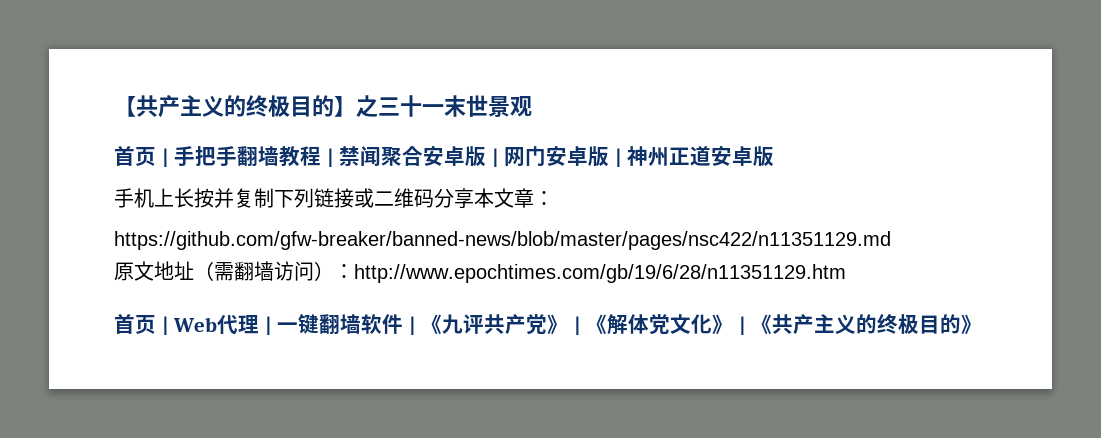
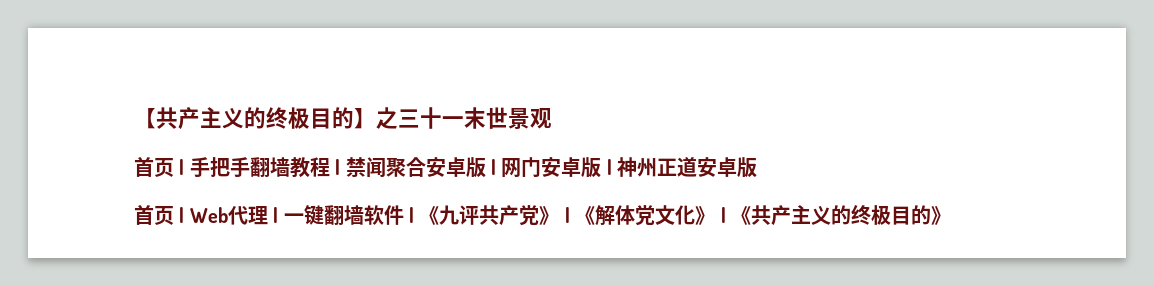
- 手机上长按并复制下列链接或二维码分享本文章：
- https://github.com/gfw-breaker/banned-news/blob/master/pages/nsc422/n11351129.md
- 原文地址（需翻墙访问）：http://www.epochtimes.com/gb/19/6/28/n11351129.htm

